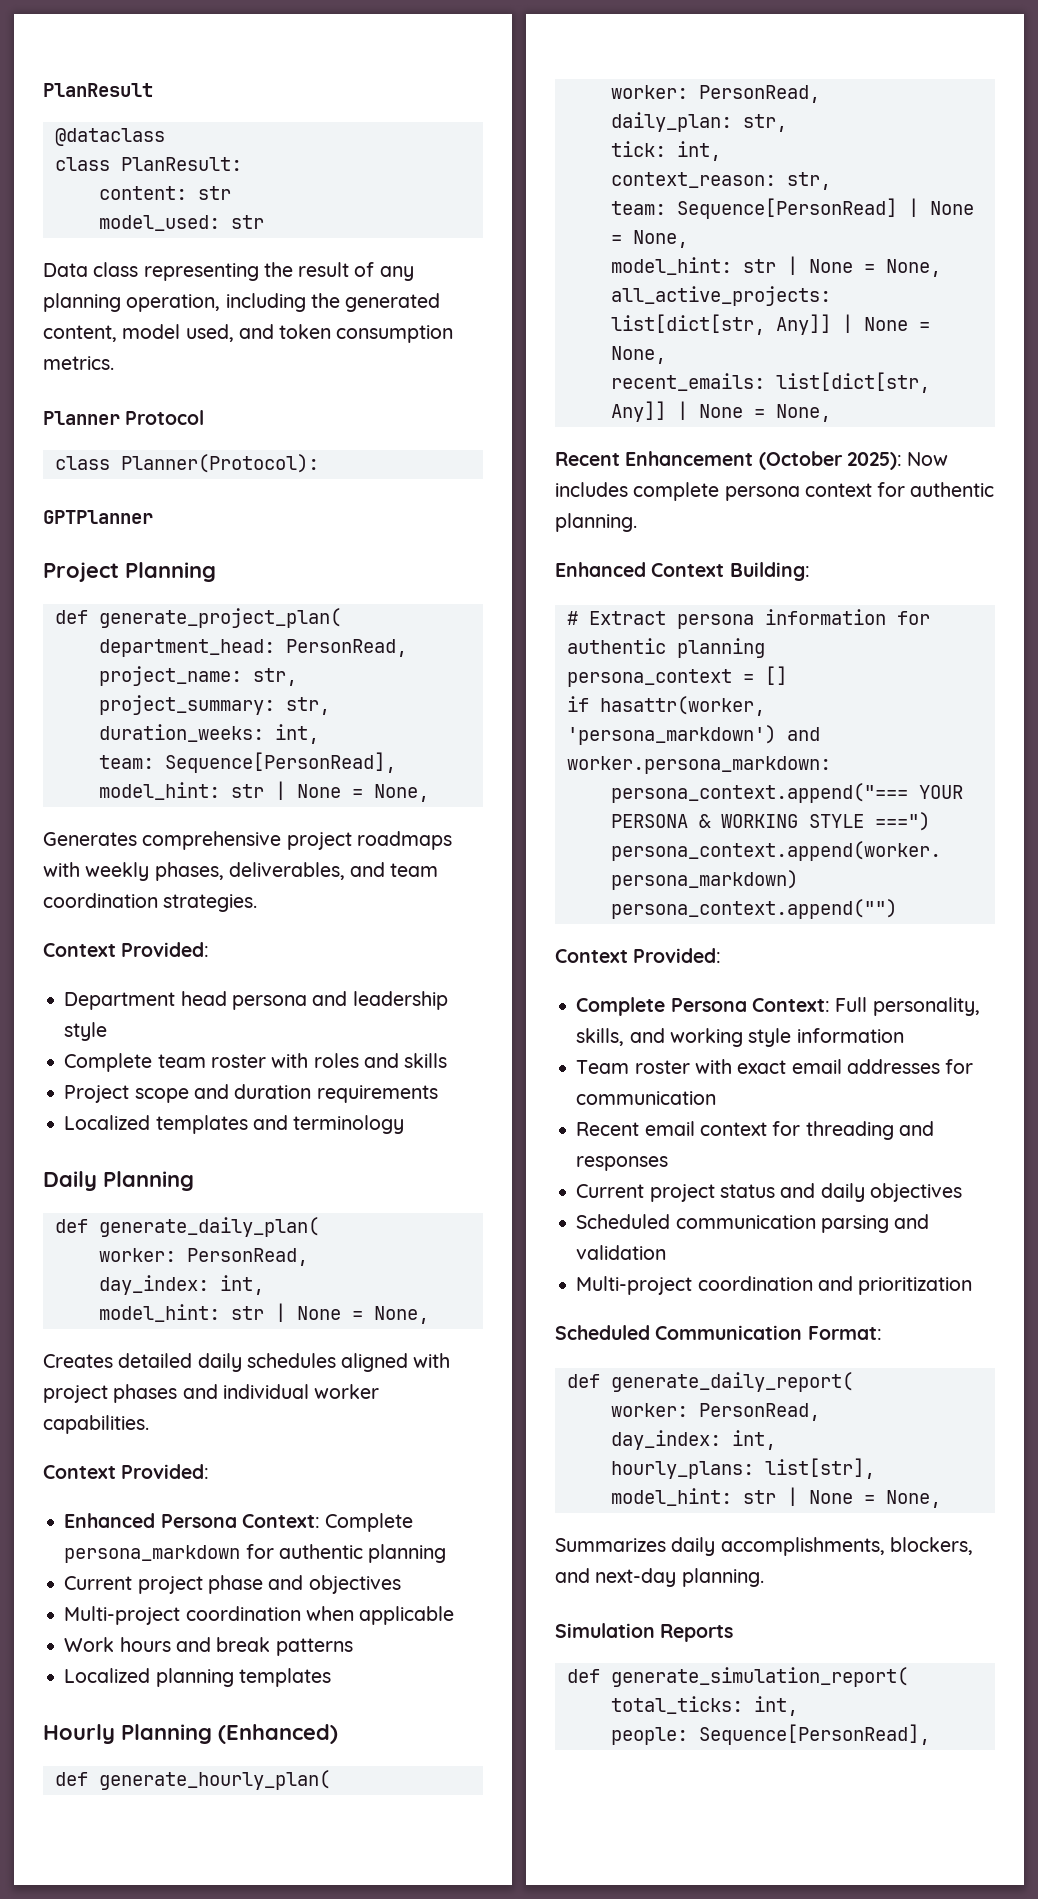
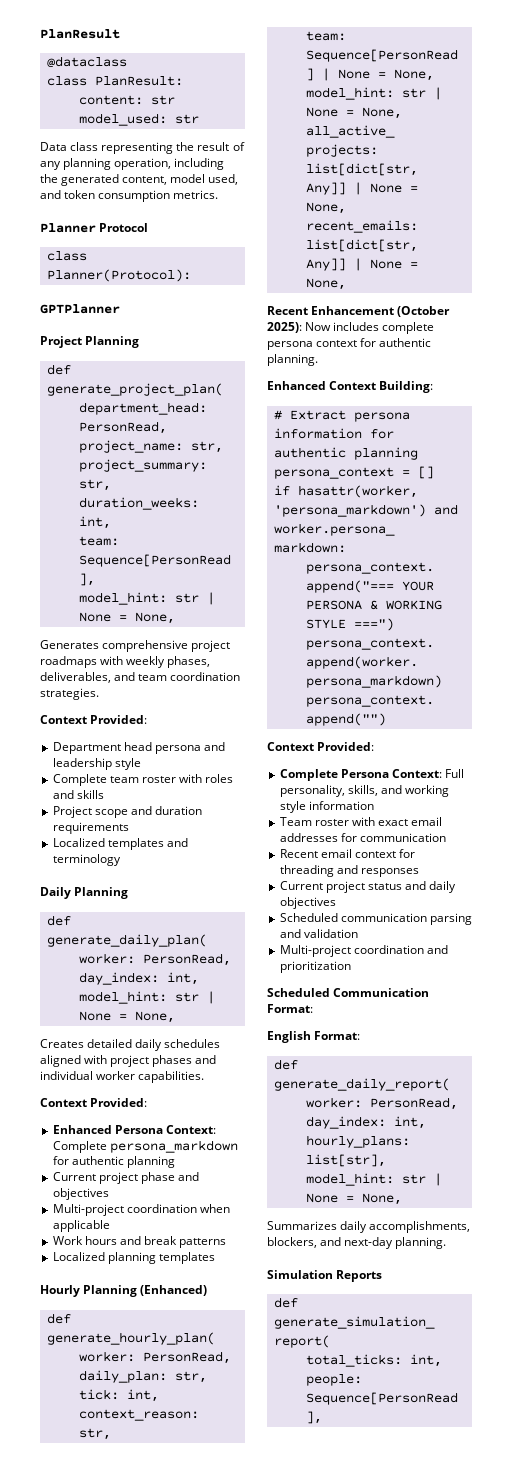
+ English Format:

